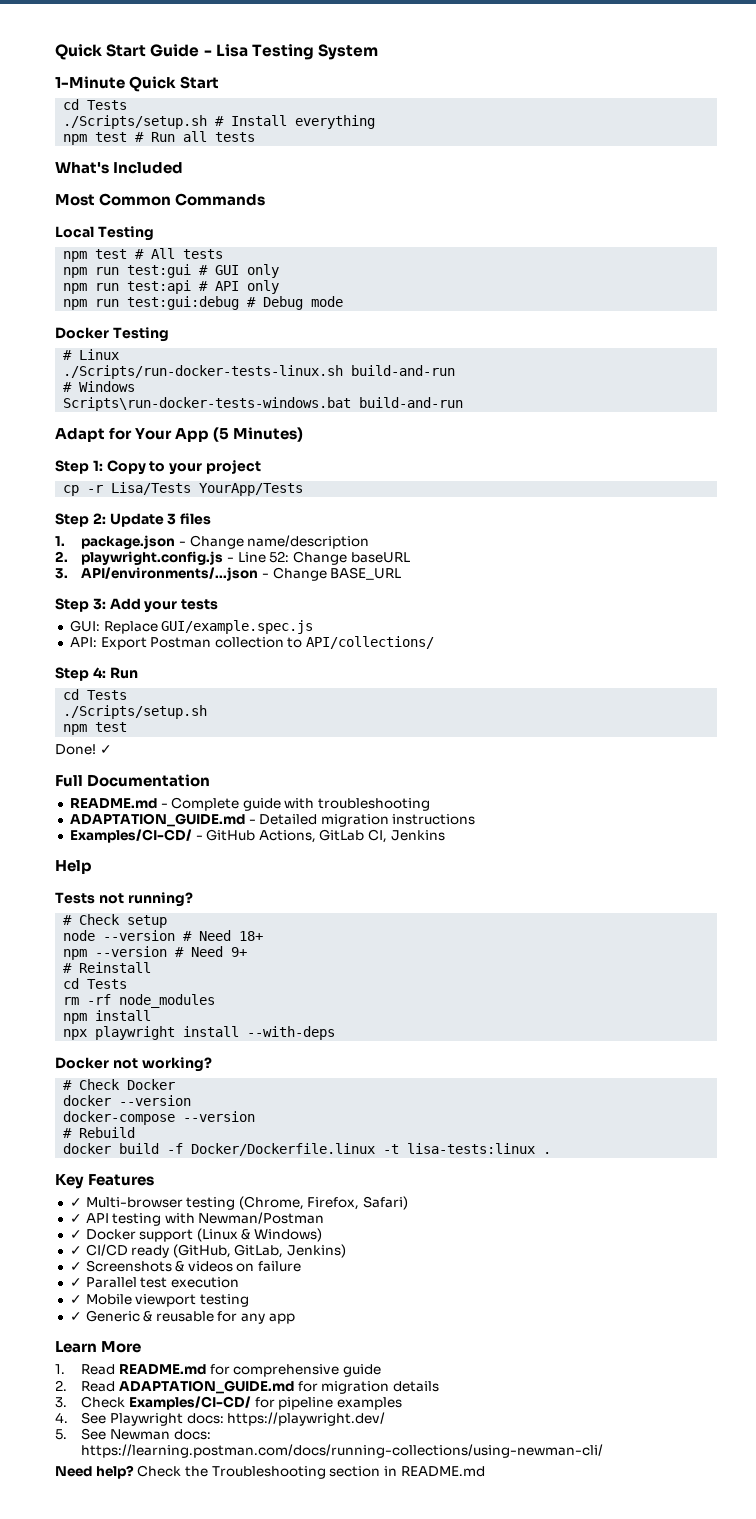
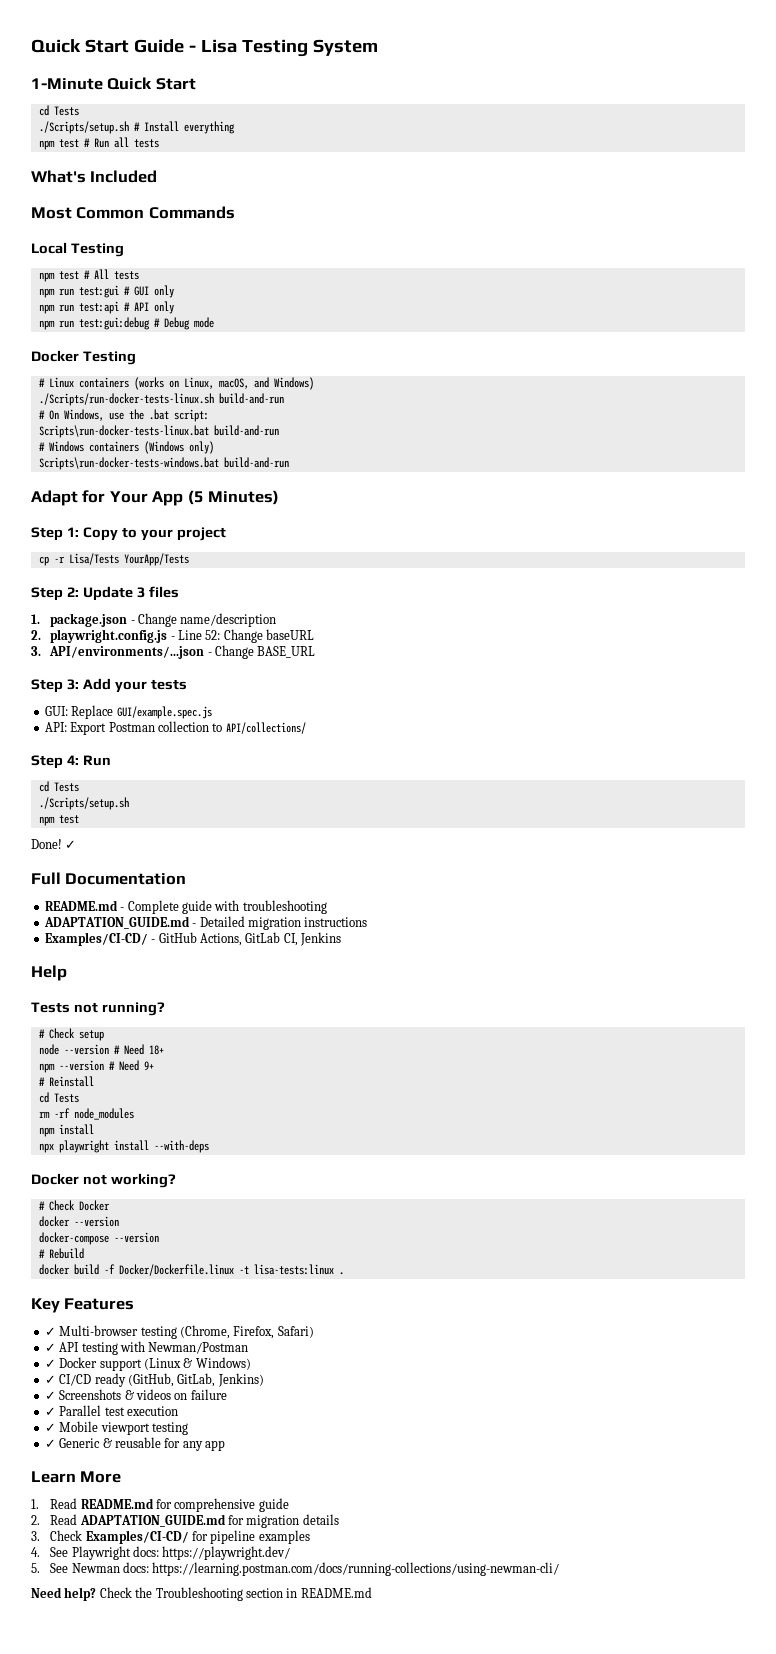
- # Linux
+ # Linux containers (works on Linux, macOS, and Windows)
  ./Scripts/run-docker-tests-linux.sh build-and-run
+ # On Windows, use the .bat script:
+ Scripts\run-docker-tests-linux.bat build-and-run
- # Windows
+ # Windows containers (Windows only)

